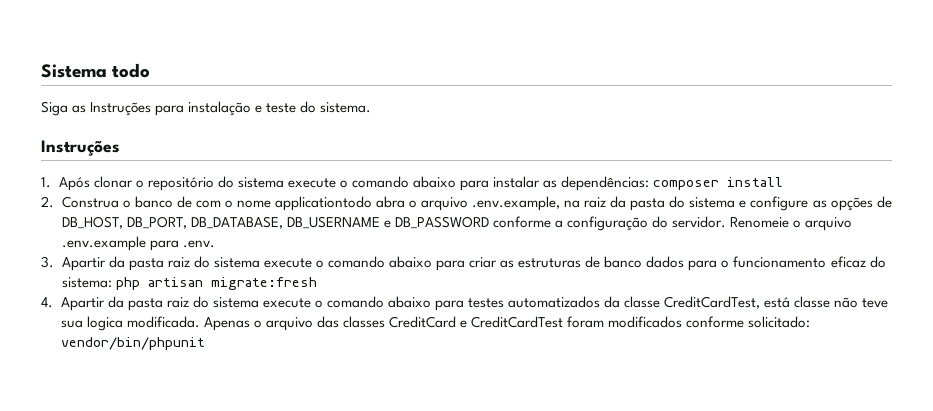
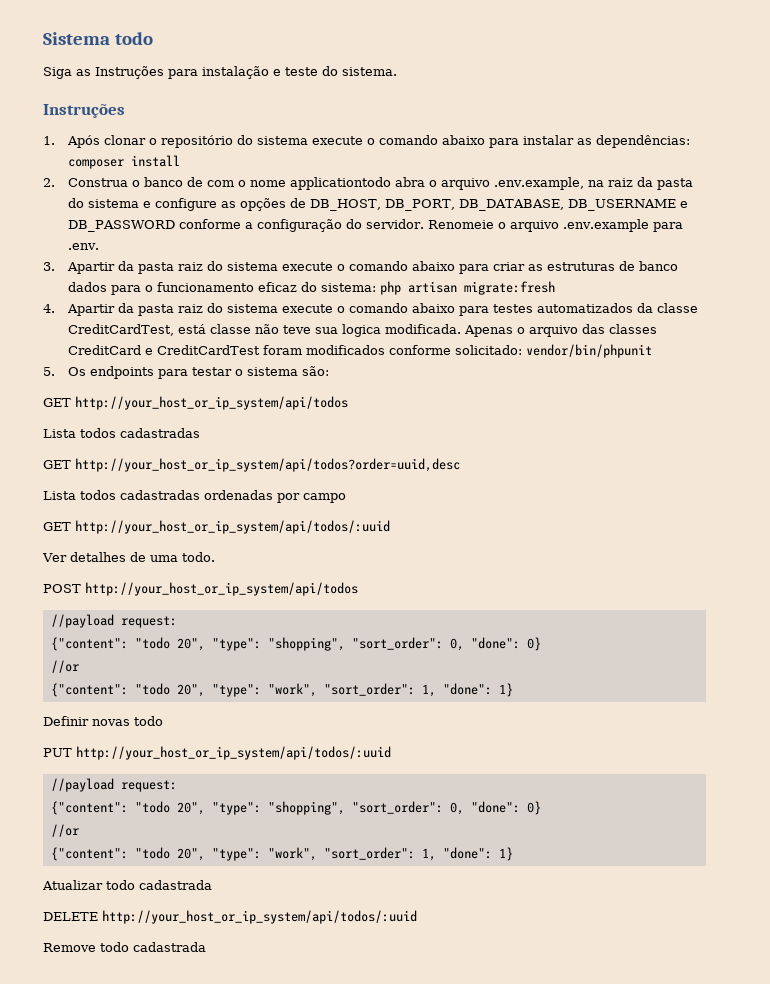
+ 5. Os endpoints para testar o sistema são:
+ GET http://your_host_or_ip_system/api/todos
+ Lista todos cadastradas
+ GET http://your_host_or_ip_system/api/todos?order=uuid,desc
+ Lista todos cadastradas ordenadas por campo
+ GET http://your_host_or_ip_system/api/todos/:uuid
+ Ver detalhes de uma todo.
+ POST http://your_host_or_ip_system/api/todos
+ //payload request:
+ {"content": "todo 20", "type": "shopping", "sort_order": 0, "done": 0}
+ //or
+ {"content": "todo 20", "type": "work", "sort_order": 1, "done": 1}
+ Definir novas todo
+ PUT http://your_host_or_ip_system/api/todos/:uuid
+ //payload request:
+ {"content": "todo 20", "type": "shopping", "sort_order": 0, "done": 0}
+ //or
+ {"content": "todo 20", "type": "work", "sort_order": 1, "done": 1}
+ Atualizar todo cadastrada
+ DELETE http://your_host_or_ip_system/api/todos/:uuid
+ Remove todo cadastrada

